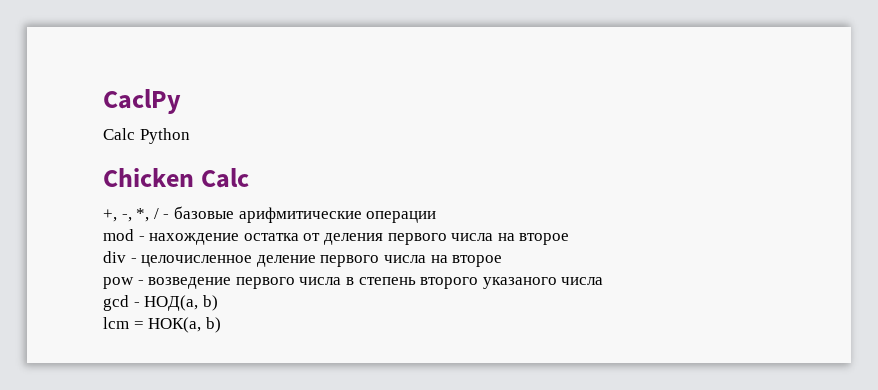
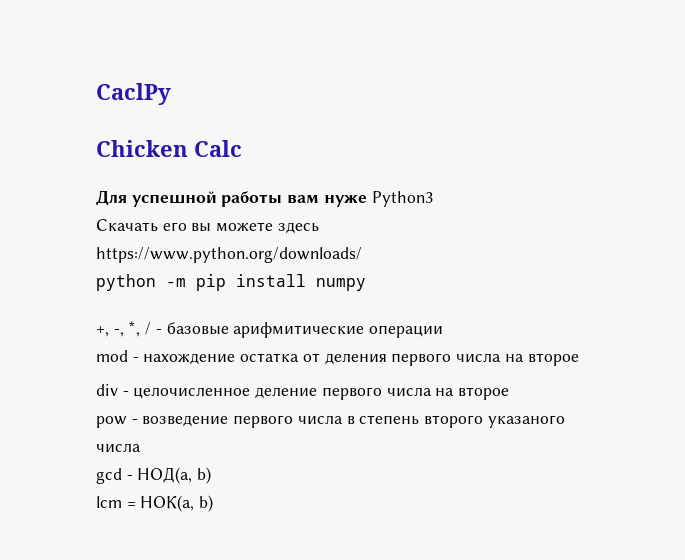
- Calc Python
+ Для успешной работы вам нуже Python3
+ Скачать его вы можете здесь https://www.python.org/downloads/
+ python -m pip install numpy

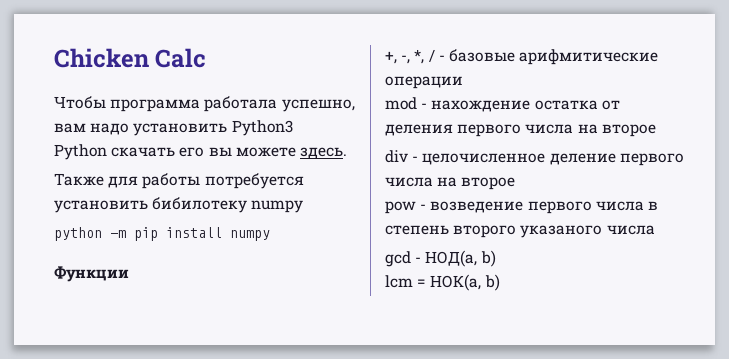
- CaclPy
- Для успешной работы вам нуже Python3
+ Чтобы программа работала успешно, вам надо установить Python3
- Скачать его вы можете здесь https://www.python.org/downloads/
+ Python скачать его вы можете здесь.
+ Также для работы потребуется установить бибилотеку numpy
+ Функции

